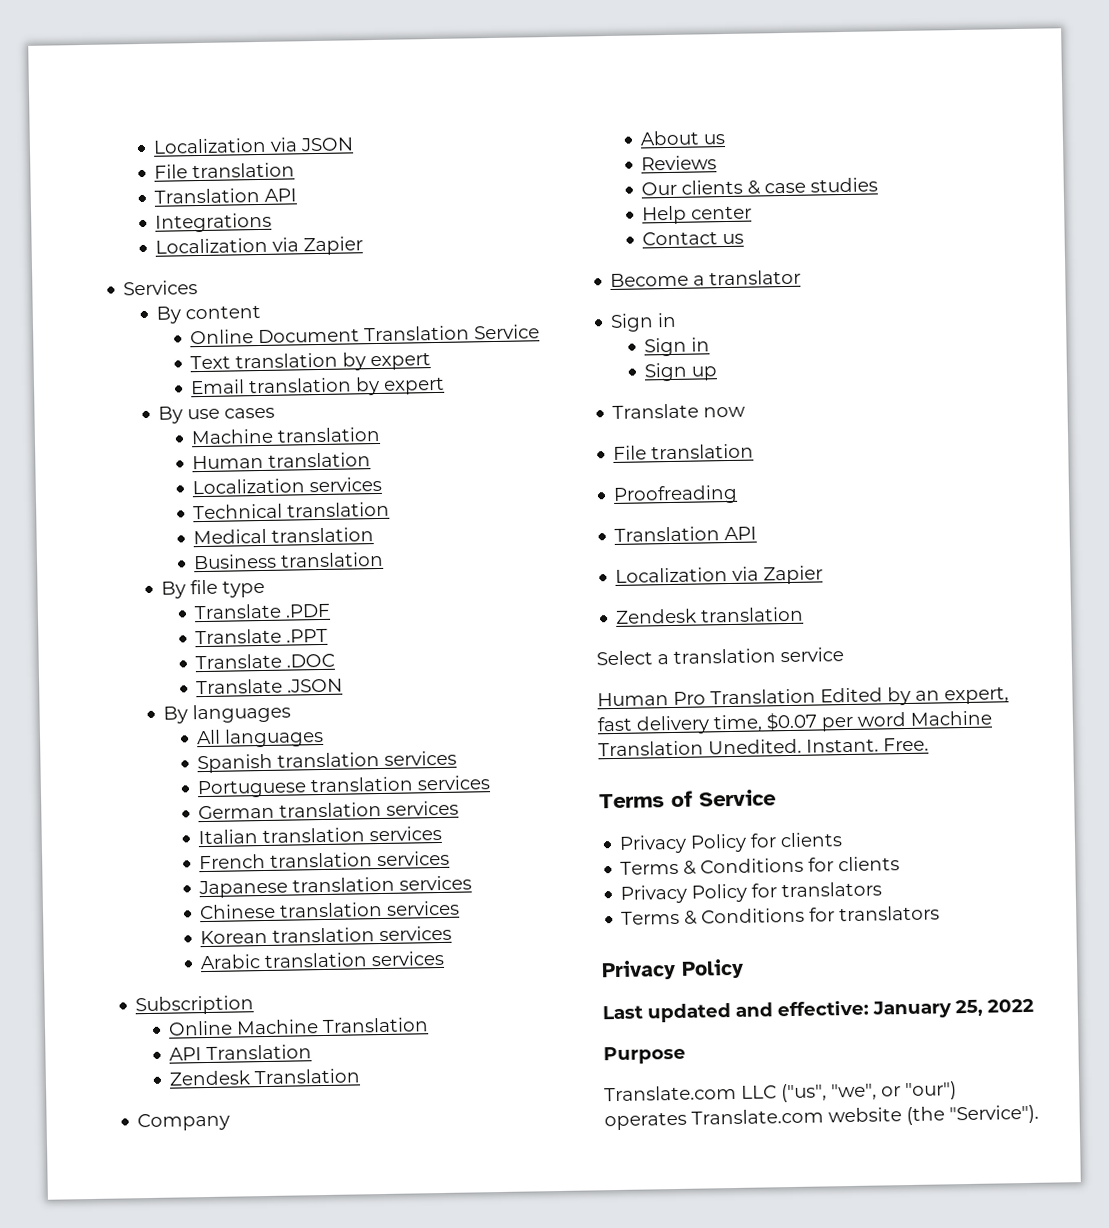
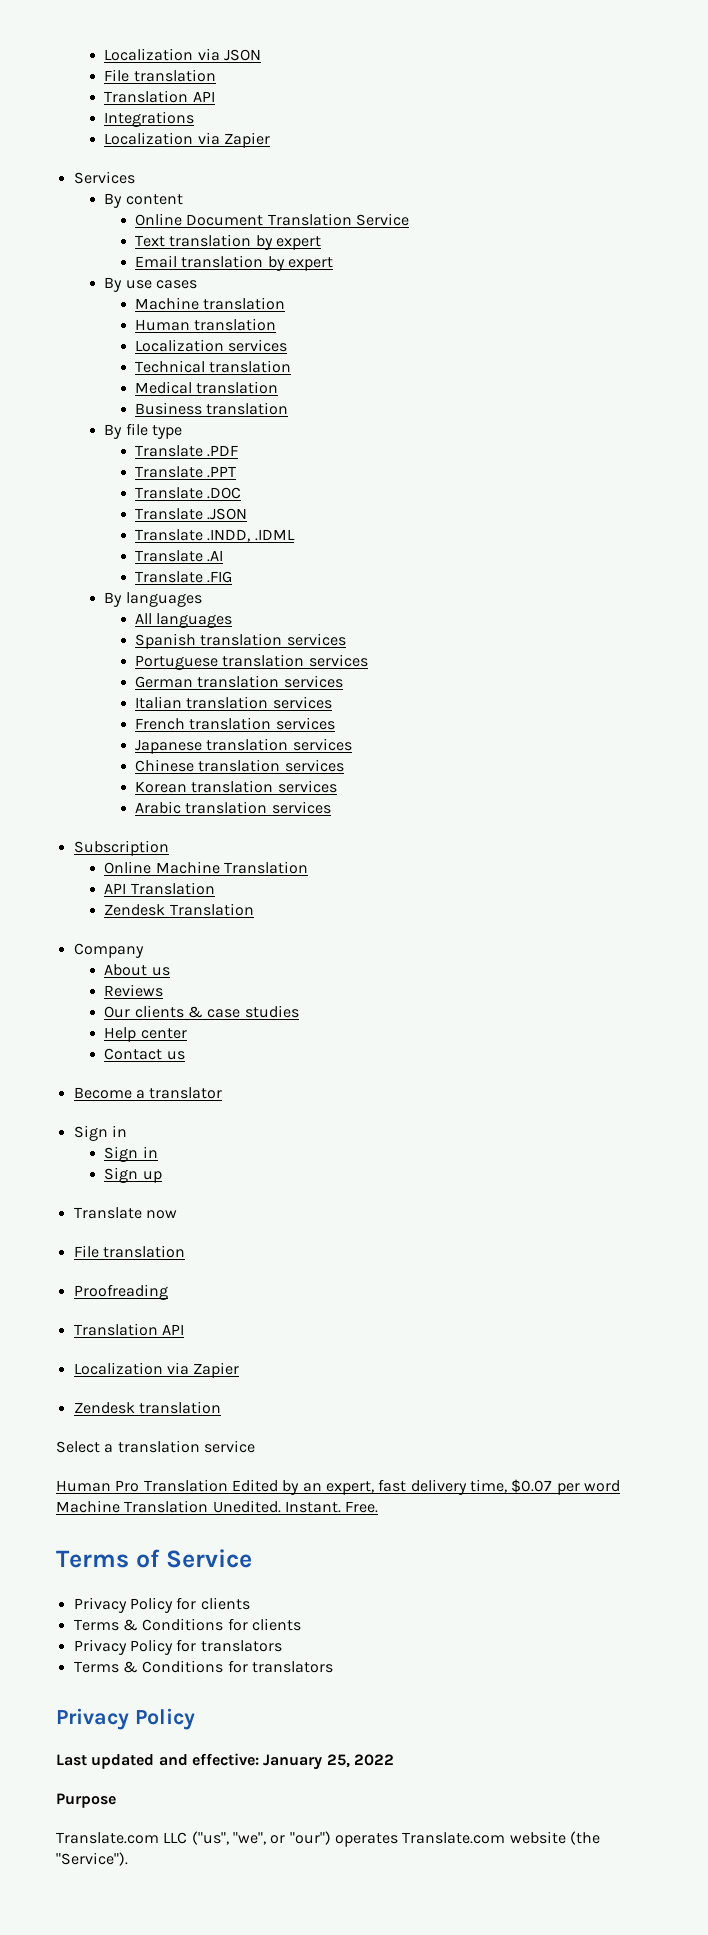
+ Translate .INDD, .IDML
+ Translate .AI
+ Translate .FIG

